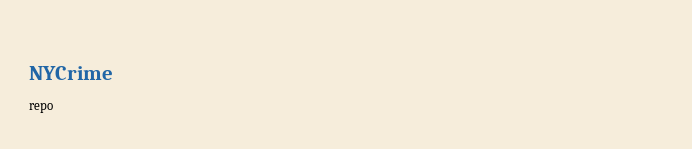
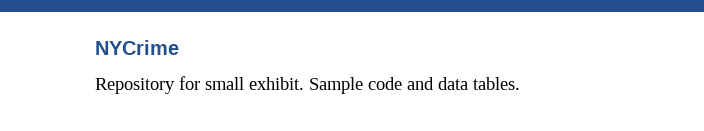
- repo
+ Repository for small exhibit. Sample code and data tables.

